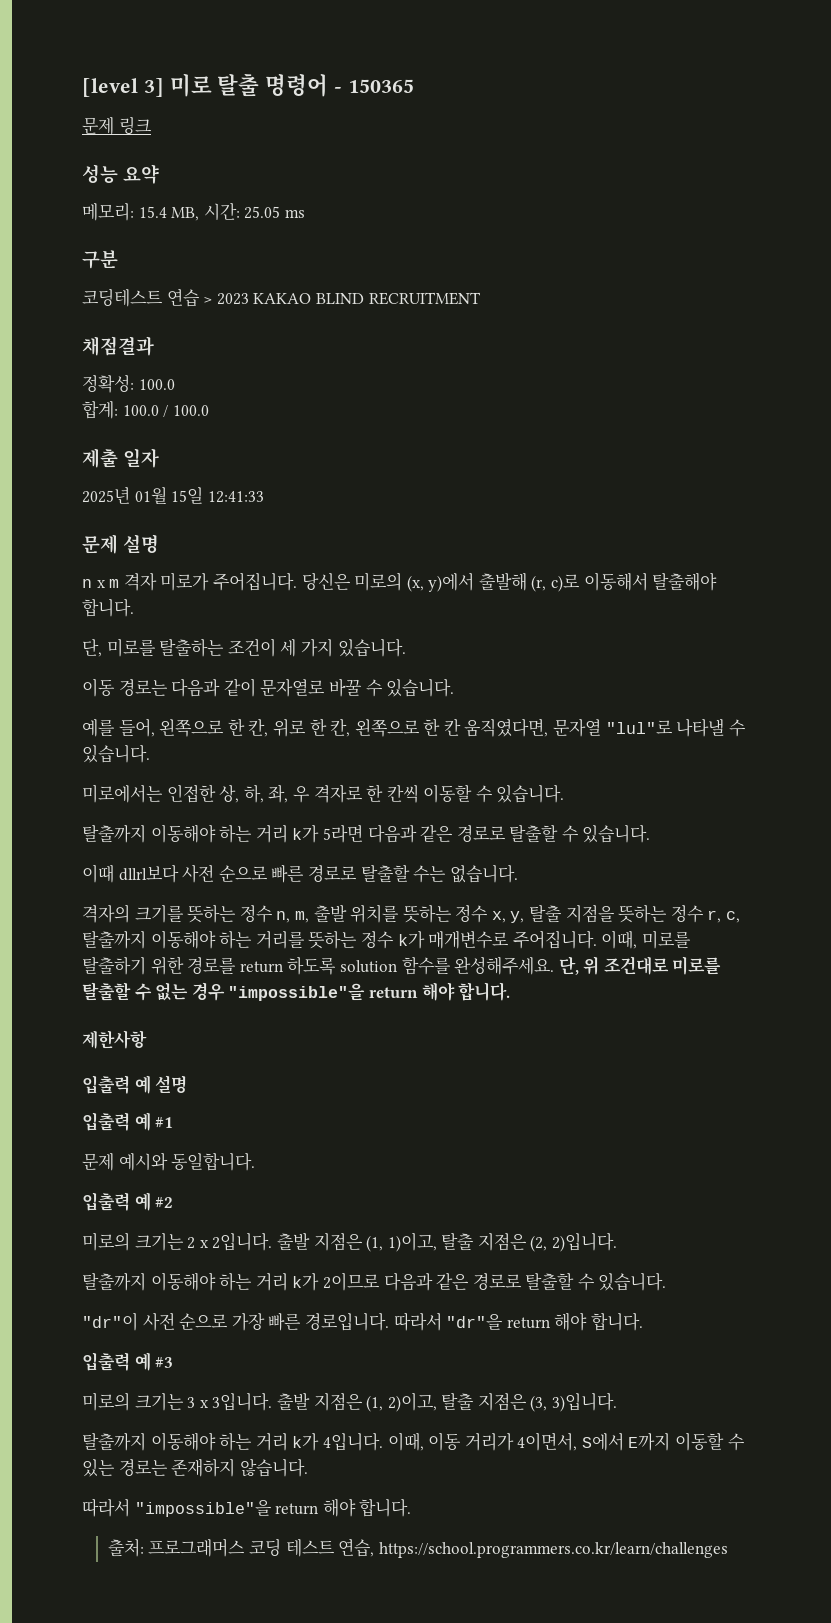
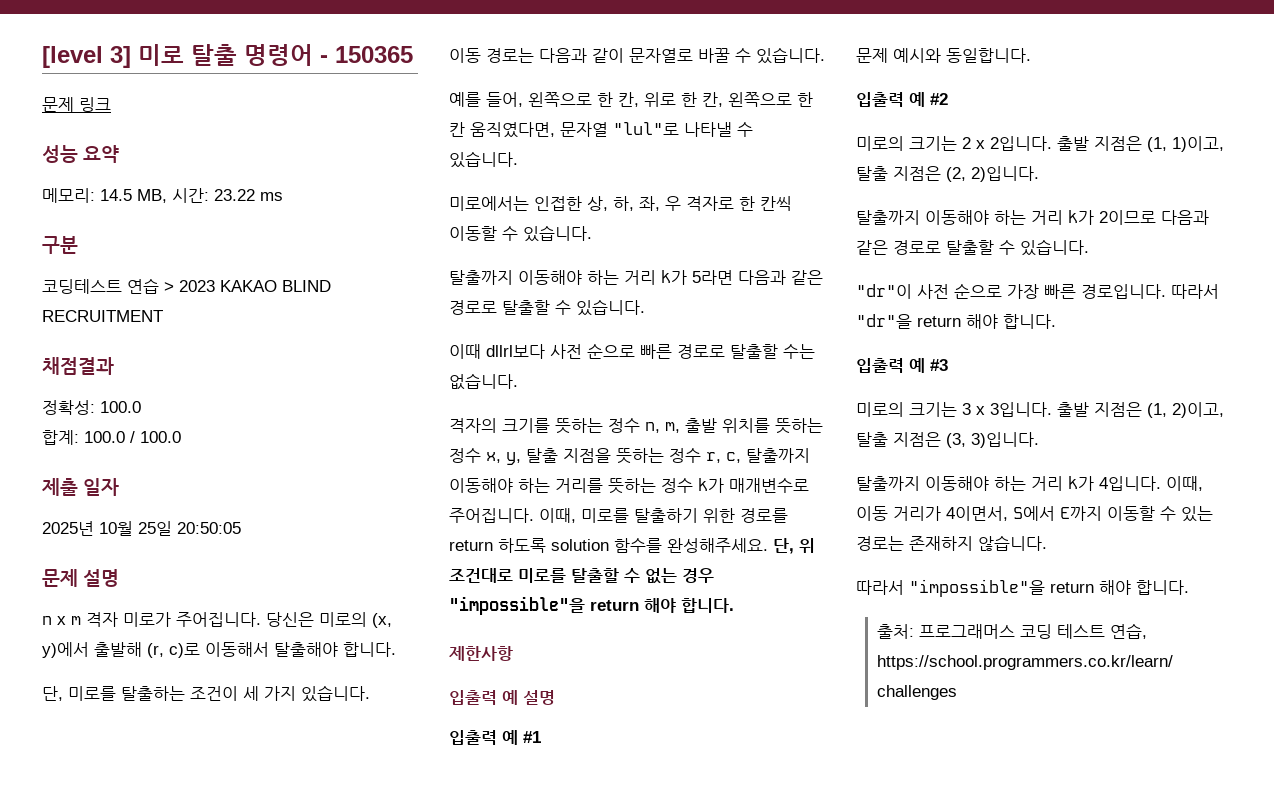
- 메모리: 15.4 MB, 시간: 25.05 ms
+ 메모리: 14.5 MB, 시간: 23.22 ms
- 2025년 01월 15일 12:41:33
+ 2025년 10월 25일 20:50:05

